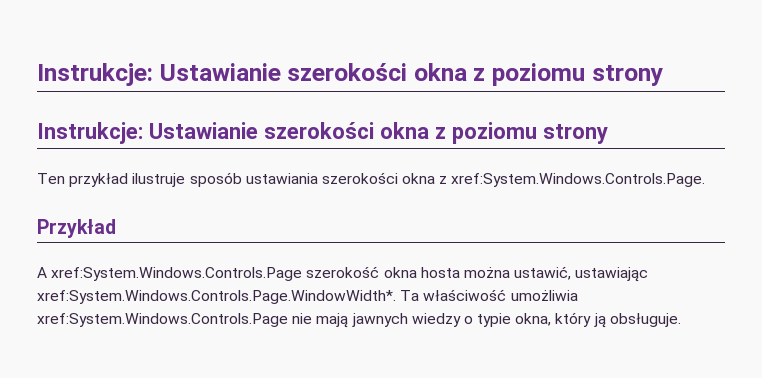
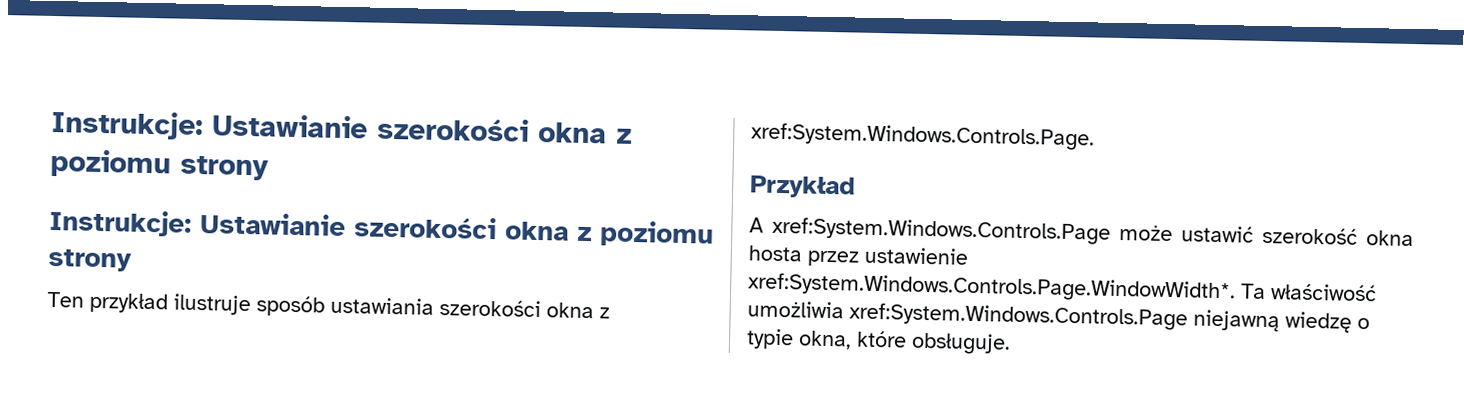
- A xref:System.Windows.Controls.Page szerokość okna hosta można ustawić, ustawiając xref:System.Windows.Controls.Page.WindowWidth*. Ta właściwość umożliwia xref:System.Windows.Controls.Page nie mają jawnych wiedzy o typie okna, który ją obsługuje.
+ A xref:System.Windows.Controls.Page może ustawić szerokość okna hosta przez ustawienie xref:System.Windows.Controls.Page.WindowWidth*. Ta właściwość umożliwia xref:System.Windows.Controls.Page niejawną wiedzę o typie okna, które obsługuje.

